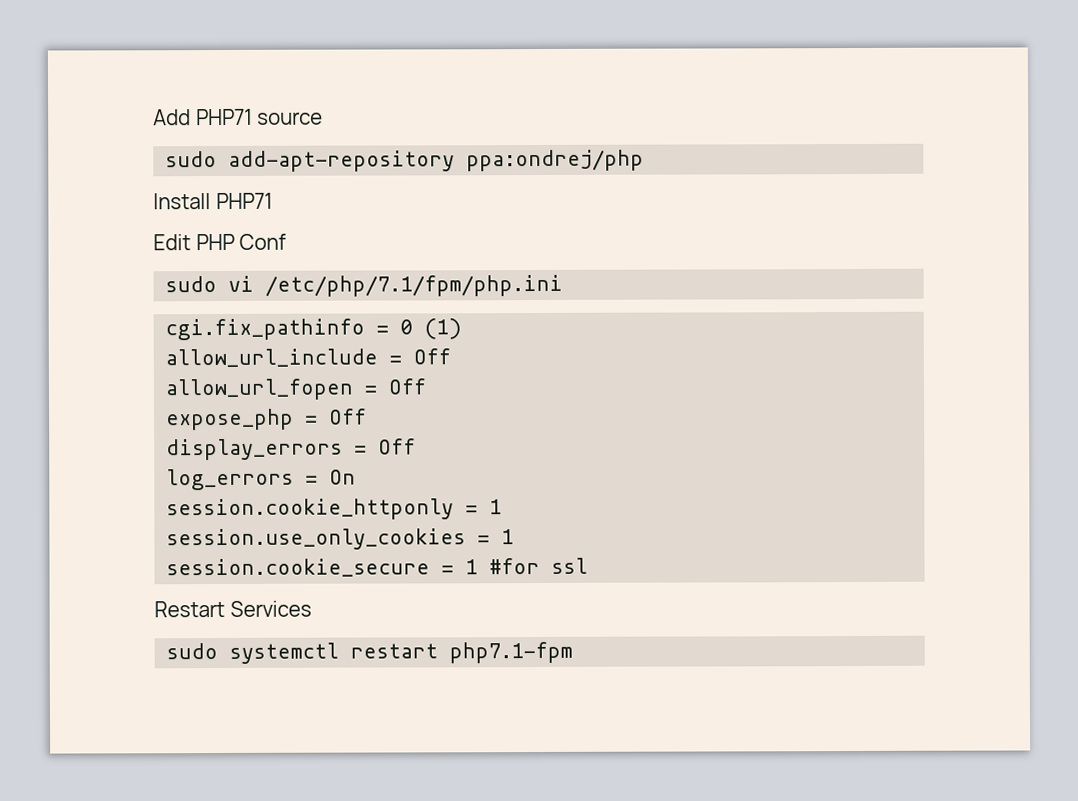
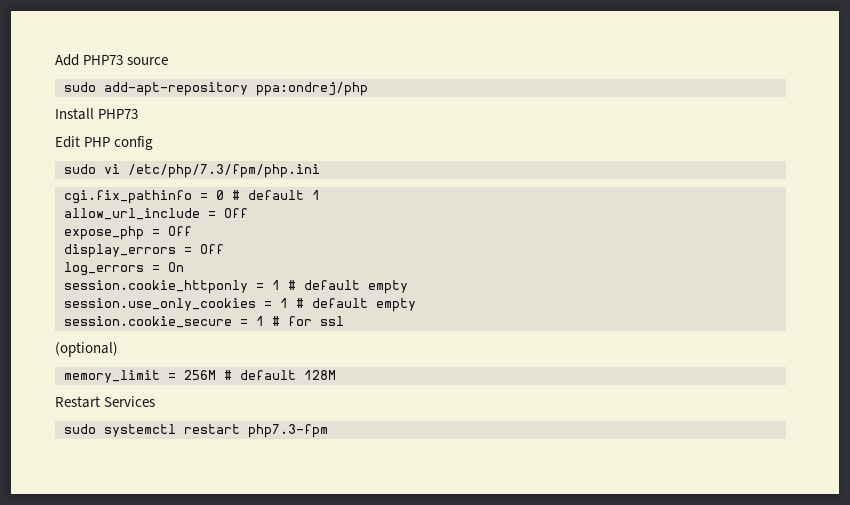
- Add PHP71 source
+ Add PHP73 source
- Install PHP71
+ Install PHP73
- Edit PHP Conf
+ Edit PHP config
- sudo vi /etc/php/7.1/fpm/php.ini
+ sudo vi /etc/php/7.3/fpm/php.ini
- cgi.fix_pathinfo = 0 (1)
+ cgi.fix_pathinfo = 0 # default 1
- allow_url_fopen = Off
- session.cookie_httponly = 1
+ session.cookie_httponly = 1 # default empty
- session.use_only_cookies = 1
+ session.use_only_cookies = 1 # default empty
- session.cookie_secure = 1 #for ssl
+ session.cookie_secure = 1 # for ssl
+ (optional)
+ memory_limit = 256M # default 128M
- sudo systemctl restart php7.1-fpm
+ sudo systemctl restart php7.3-fpm

